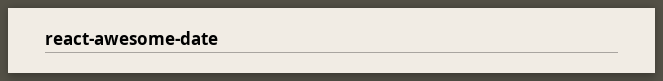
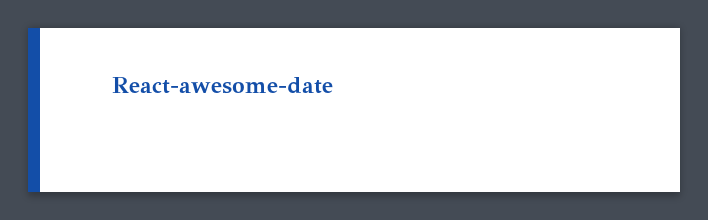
- react-awesome-date
+ React-awesome-date

